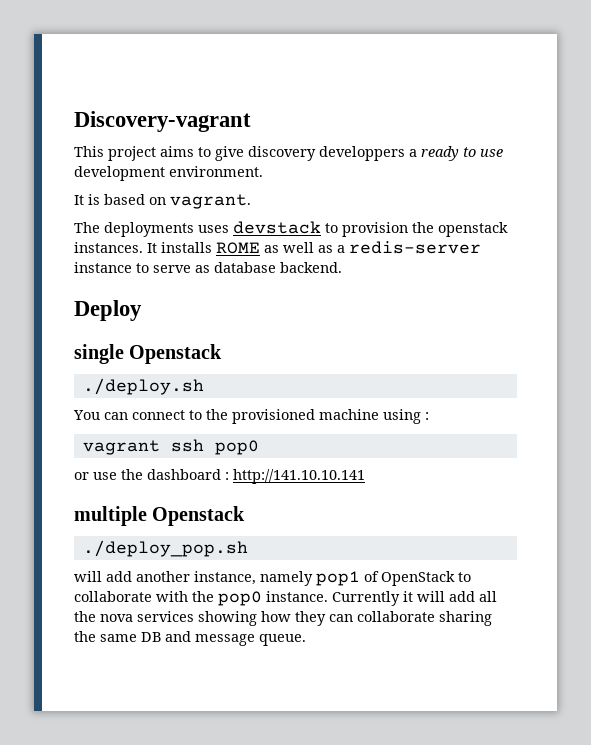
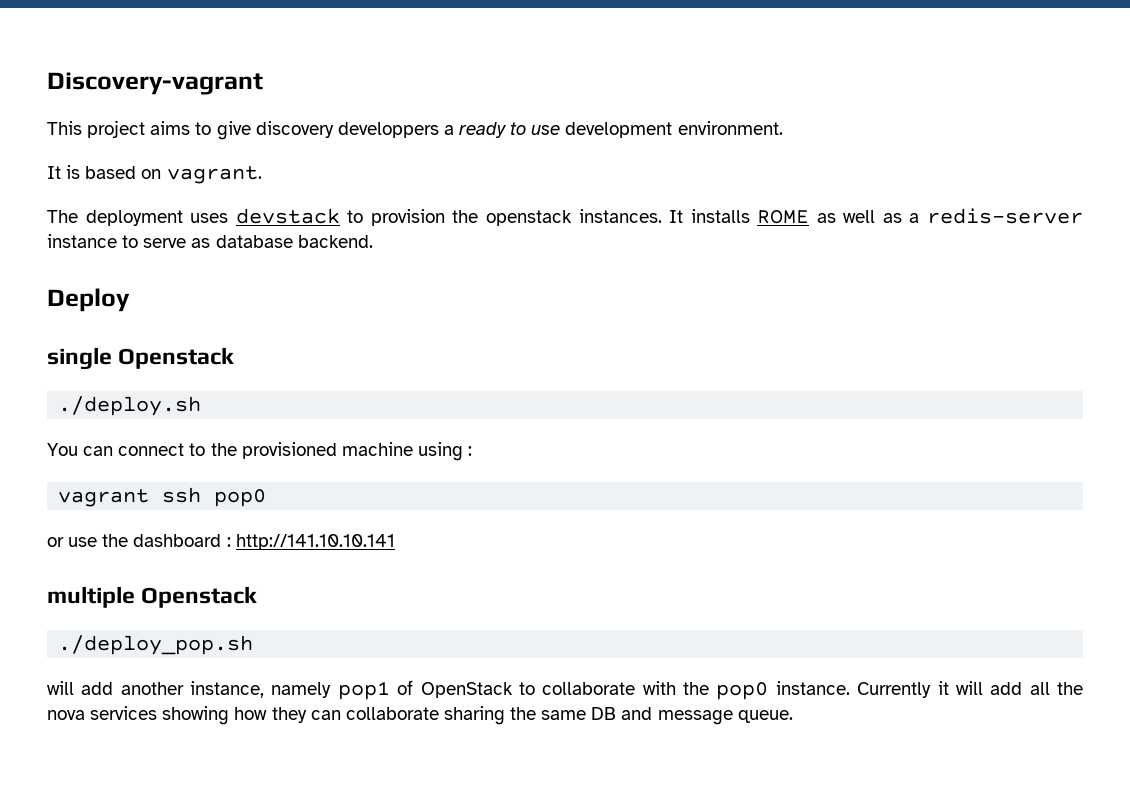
- The deployments uses devstack to provision the openstack instances.
+ The deployment uses devstack to provision the openstack instances.

